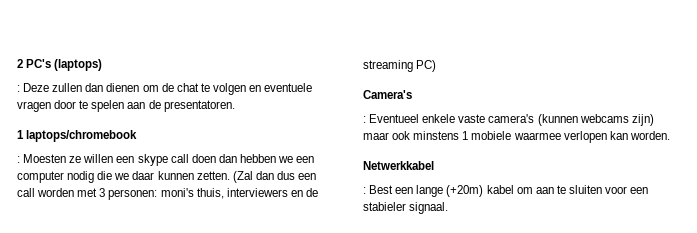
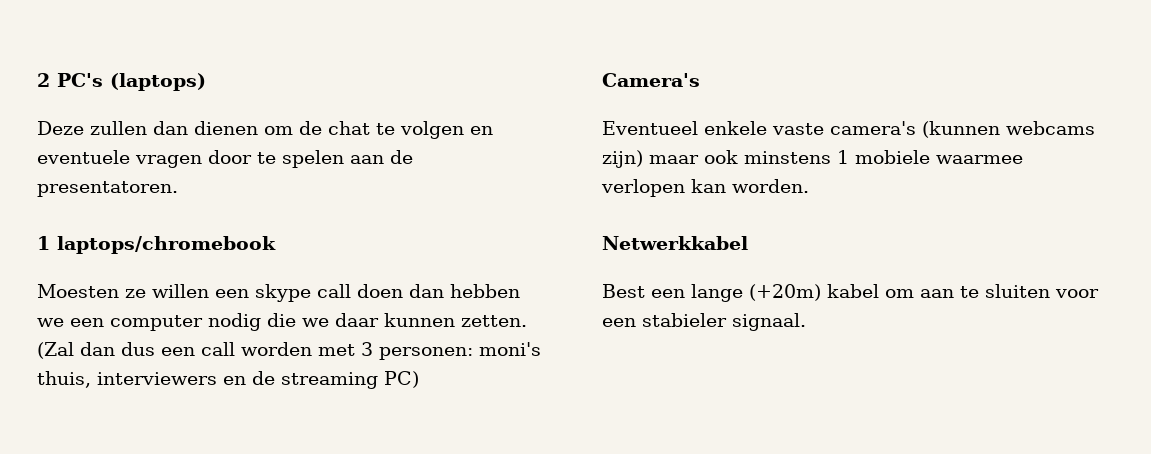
- : Deze zullen dan dienen om de chat te volgen en eventuele vragen door te spelen aan de presentatoren.
+ Deze zullen dan dienen om de chat te volgen en eventuele vragen door te spelen aan de presentatoren.
- : Moesten ze willen een skype call doen dan hebben we een computer nodig die we daar kunnen zetten.
+ Moesten ze willen een skype call doen dan hebben we een computer nodig die we daar kunnen zetten.
- : Eventueel enkele vaste camera's (kunnen webcams zijn) maar ook minstens 1 mobiele waarmee verlopen kan worden.
+ Eventueel enkele vaste camera's (kunnen webcams zijn) maar ook minstens 1 mobiele waarmee verlopen kan worden.
- : Best een lange (+20m) kabel om aan te sluiten voor een stabieler signaal.
+ Best een lange (+20m) kabel om aan te sluiten voor een stabieler signaal.

